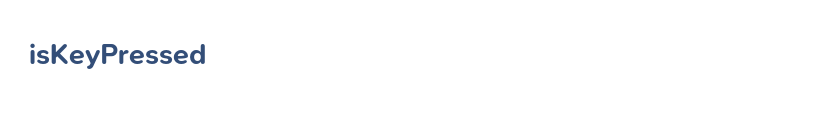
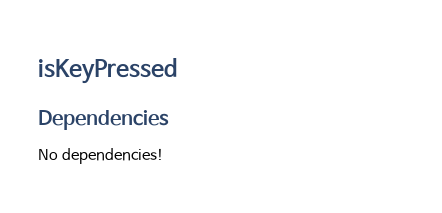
+ Dependencies
+ No dependencies!

